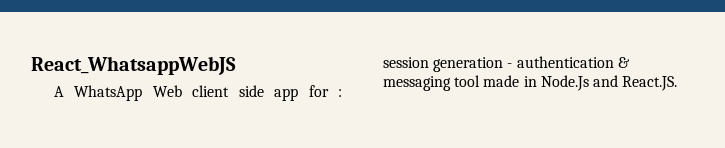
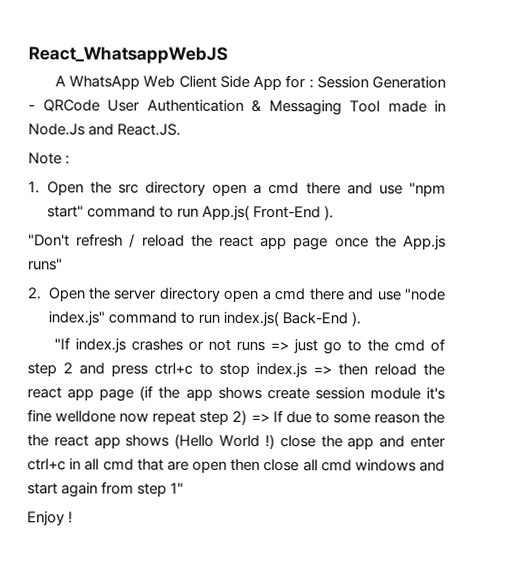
- A WhatsApp Web client side app for : session generation - authentication & messaging tool made in Node.Js and React.JS.
+ A WhatsApp Web Client Side App for : Session Generation - QRCode User Authentication & Messaging Tool made in Node.Js and React.JS.
+ Note :
+ 1. Open the src directory open a cmd there and use "npm start" command to run App.js( Front-End ).
+ "Don't refresh / reload the react app page once the App.js runs"
+ 2. Open the server directory open a cmd there and use "node index.js" command to run index.js( Back-End ).
+ "If index.js crashes or not runs => just go to the cmd of step 2 and press ctrl+c to stop index.js => then reload the react app page (if the app shows create session module it's fine welldone now repeat step 2) => If due to some reason the the react app shows (Hello World !) close the app and enter ctrl+c in all cmd that are open then close all cmd windows and start again from step 1"
+ Enjoy !

